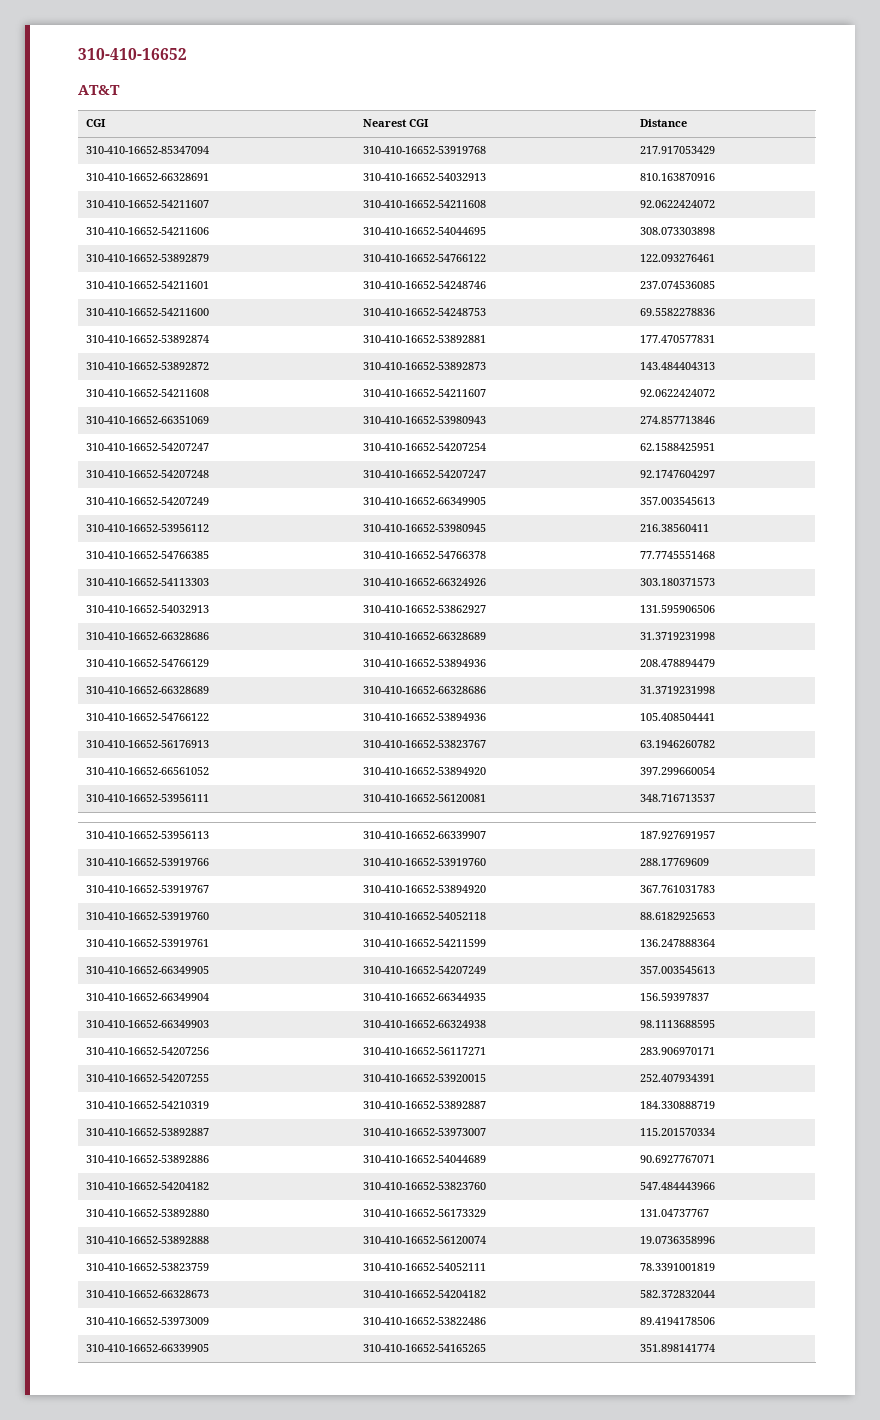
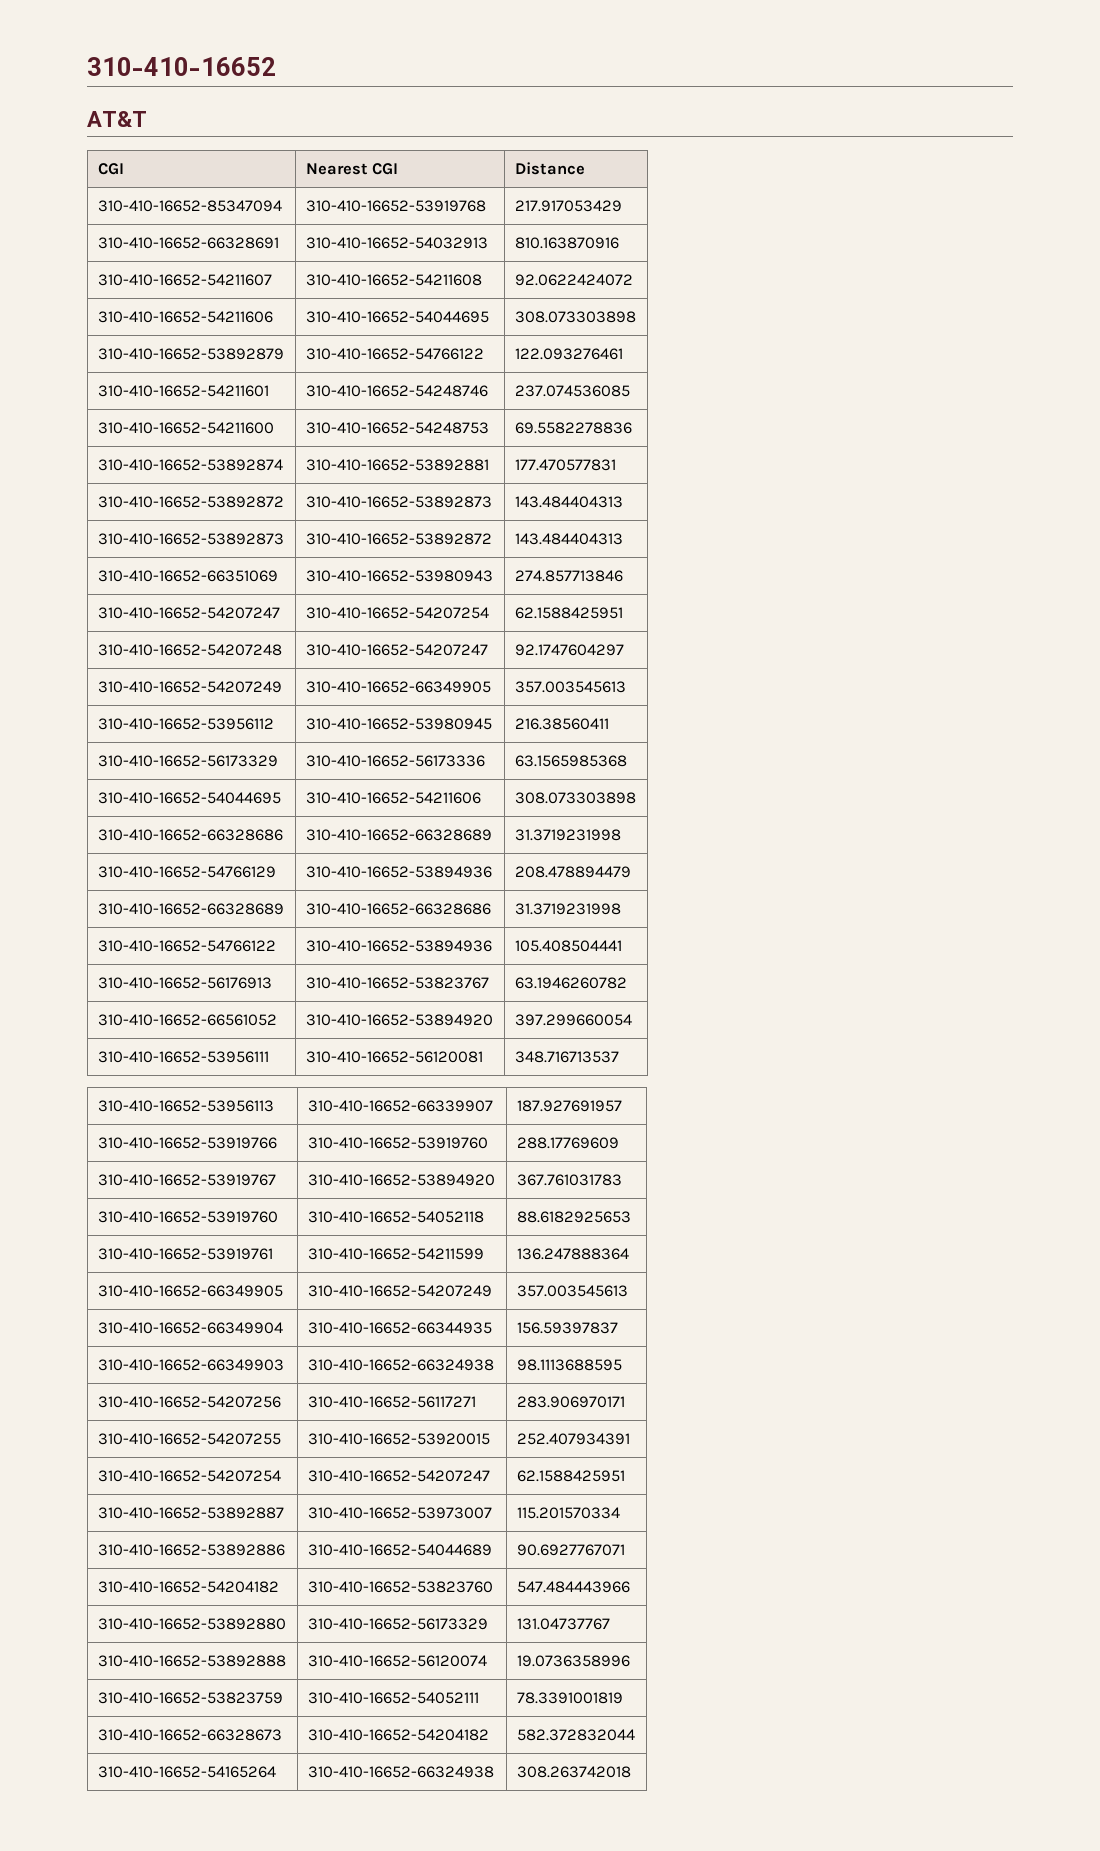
- 310-410-16652-54211608 | 310-410-16652-54211607 | 92.0622424072
+ 310-410-16652-53892873 | 310-410-16652-53892872 | 143.484404313
- 310-410-16652-54766385 | 310-410-16652-54766378 | 77.7745551468
- 310-410-16652-54113303 | 310-410-16652-66324926 | 303.180371573
- 310-410-16652-54032913 | 310-410-16652-53862927 | 131.595906506
+ 310-410-16652-56173329 | 310-410-16652-56173336 | 63.1565985368
+ 310-410-16652-54044695 | 310-410-16652-54211606 | 308.073303898
- 310-410-16652-54210319 | 310-410-16652-53892887 | 184.330888719
+ 310-410-16652-54207254 | 310-410-16652-54207247 | 62.1588425951
- 310-410-16652-53973009 | 310-410-16652-53822486 | 89.4194178506
- 310-410-16652-66339905 | 310-410-16652-54165265 | 351.898141774
+ 310-410-16652-54165264 | 310-410-16652-66324938 | 308.263742018

